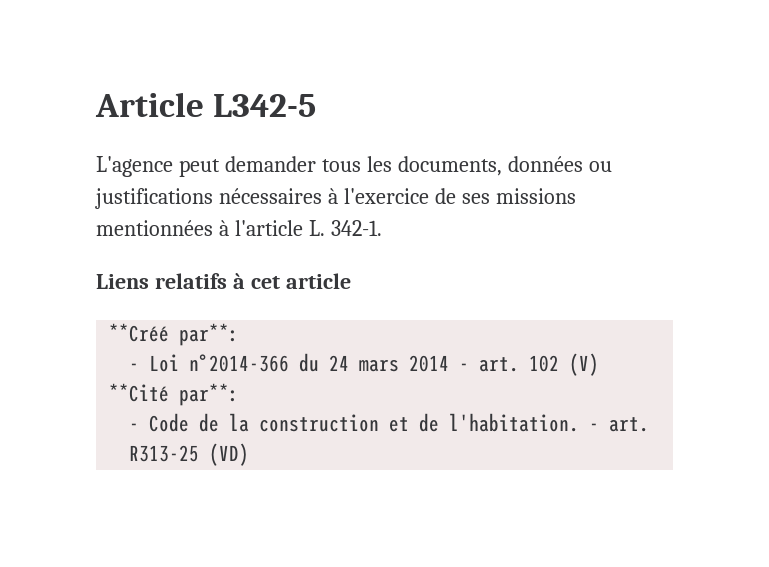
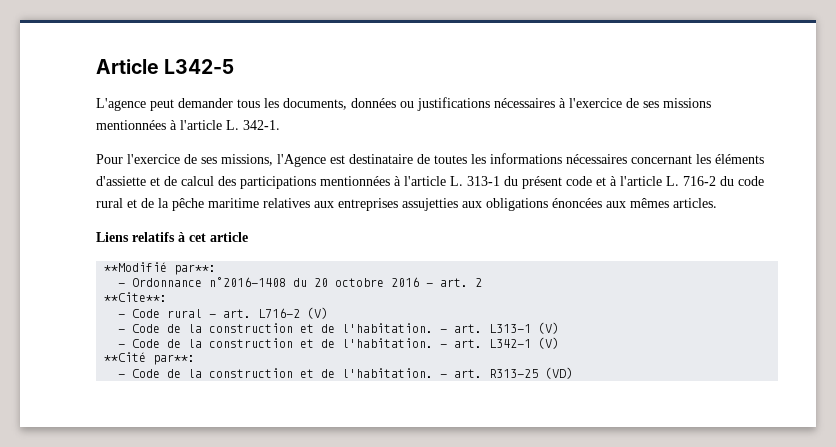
+ Pour l'exercice de ses missions, l'Agence est destinataire de toutes les informations nécessaires concernant les éléments d'assiette et de calcul des participations mentionnées à l'article L. 313-1 du présent code et à l'article L. 716-2 du code rural et de la pêche maritime relatives aux entreprises assujetties aux obligations énoncées aux mêmes articles.
- **Créé par**:
- - Loi n°2014-366 du 24 mars 2014 - art. 102 (V)
+ **Modifié par**:
+ - Ordonnance n°2016-1408 du 20 octobre 2016 - art. 2
+ **Cite**:
+ - Code rural - art. L716-2 (V)
+ - Code de la construction et de l'habitation. - art. L313-1 (V)
+ - Code de la construction et de l'habitation. - art. L342-1 (V)

